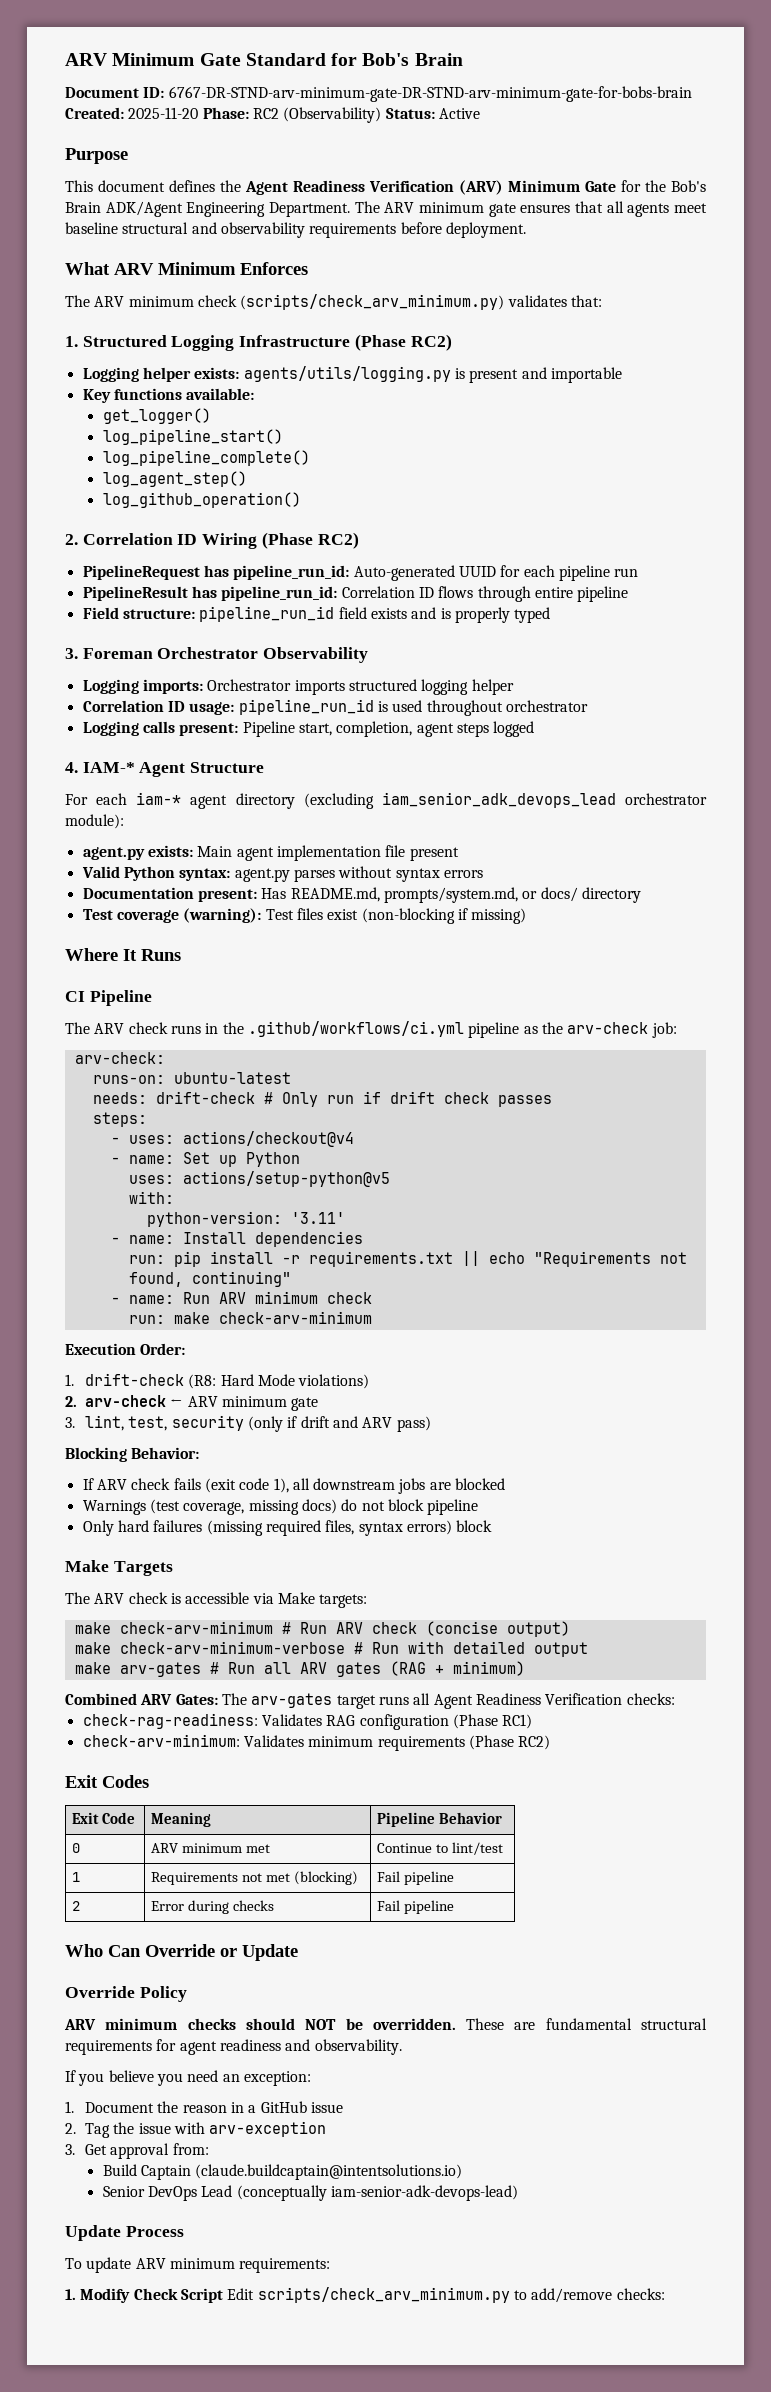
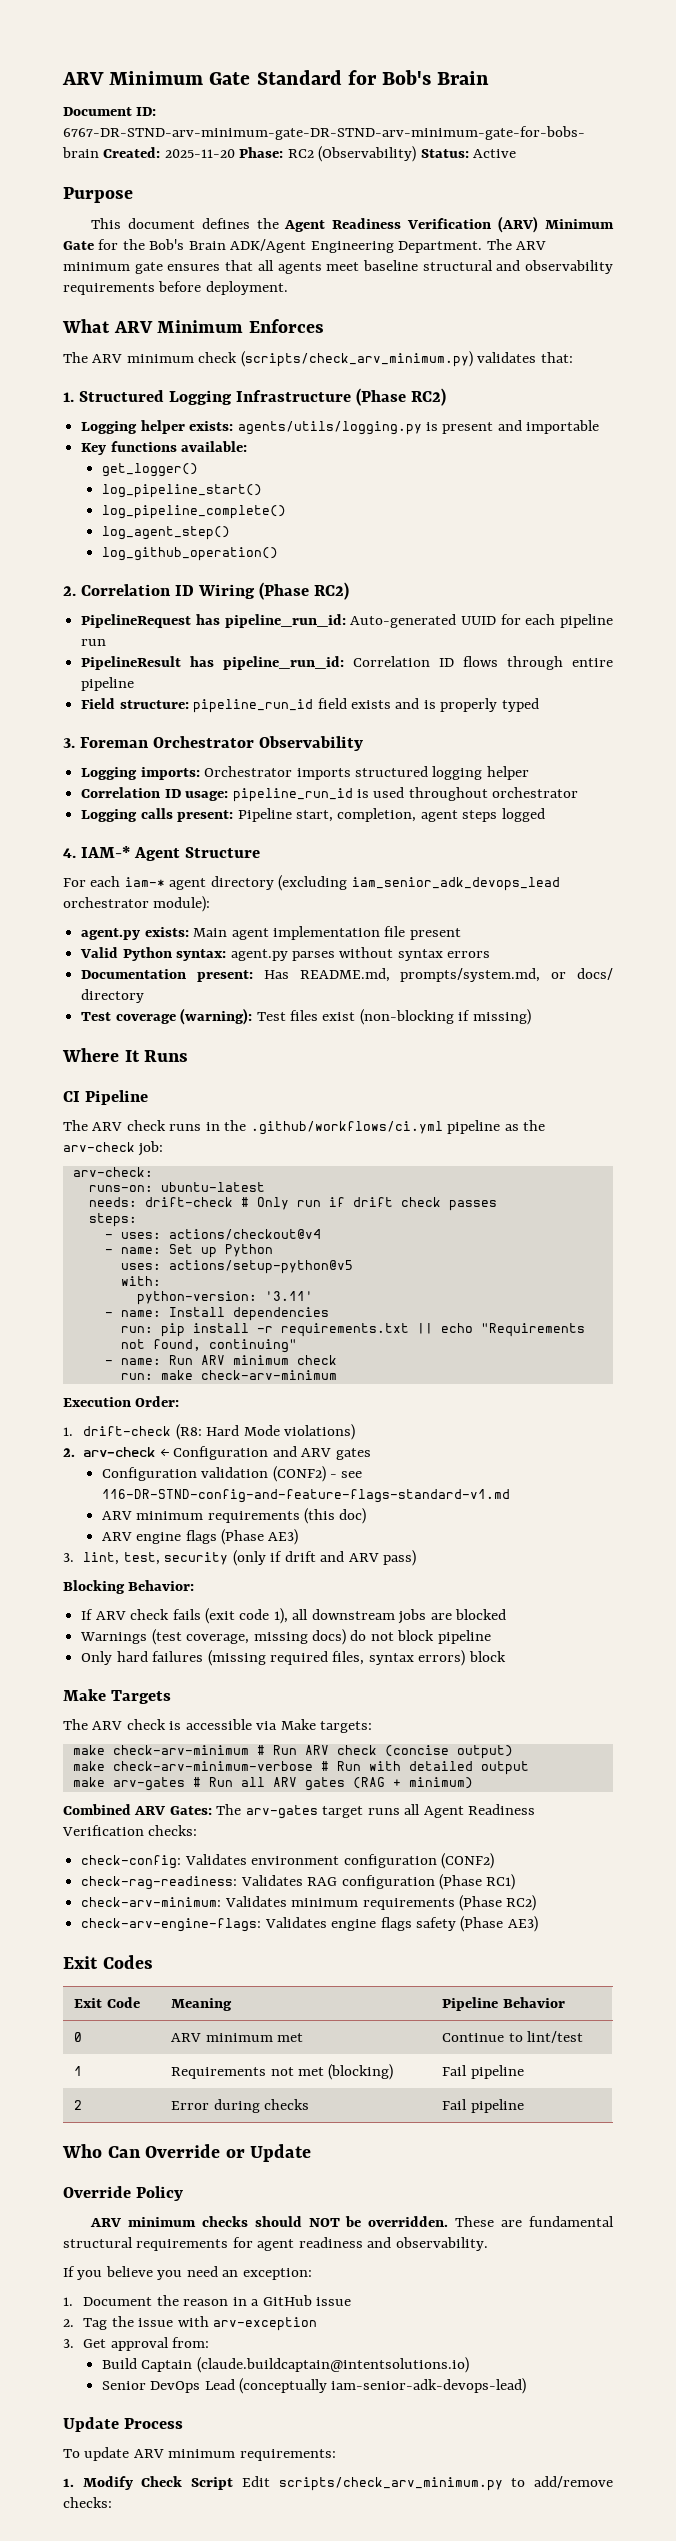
- 2. arv-check ← ARV minimum gate
+ 2. arv-check ← Configuration and ARV gates
+ Configuration validation (CONF2) - see 116-DR-STND-config-and-feature-flags-standard-v1.md
+ ARV minimum requirements (this doc)
+ ARV engine flags (Phase AE3)
+ check-config: Validates environment configuration (CONF2)
+ check-arv-engine-flags: Validates engine flags safety (Phase AE3)

